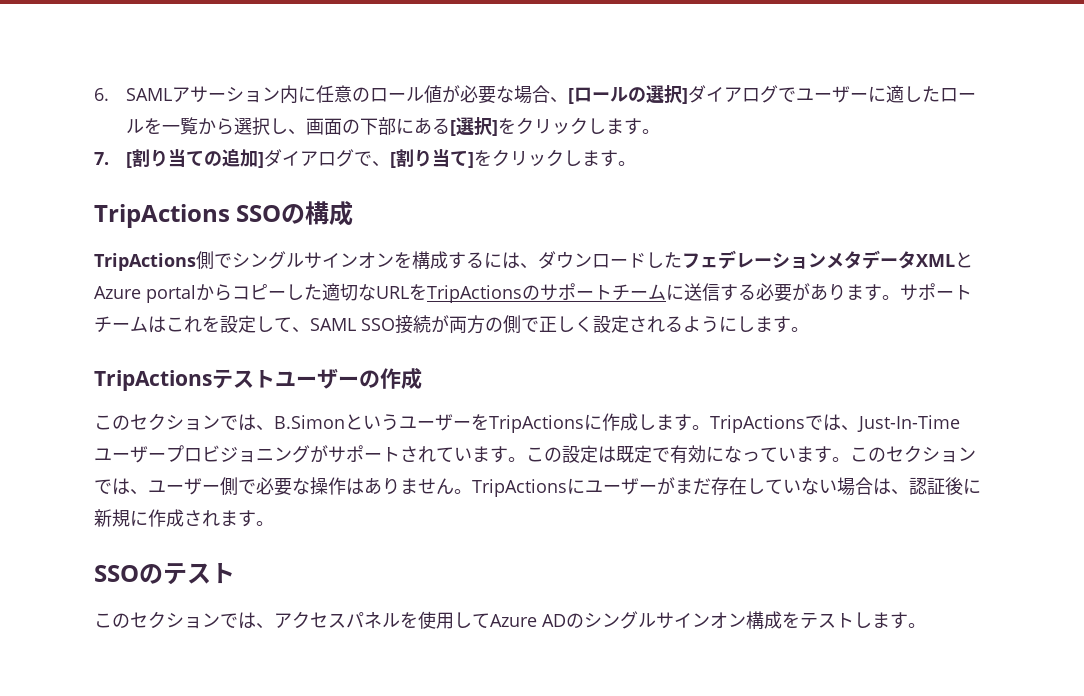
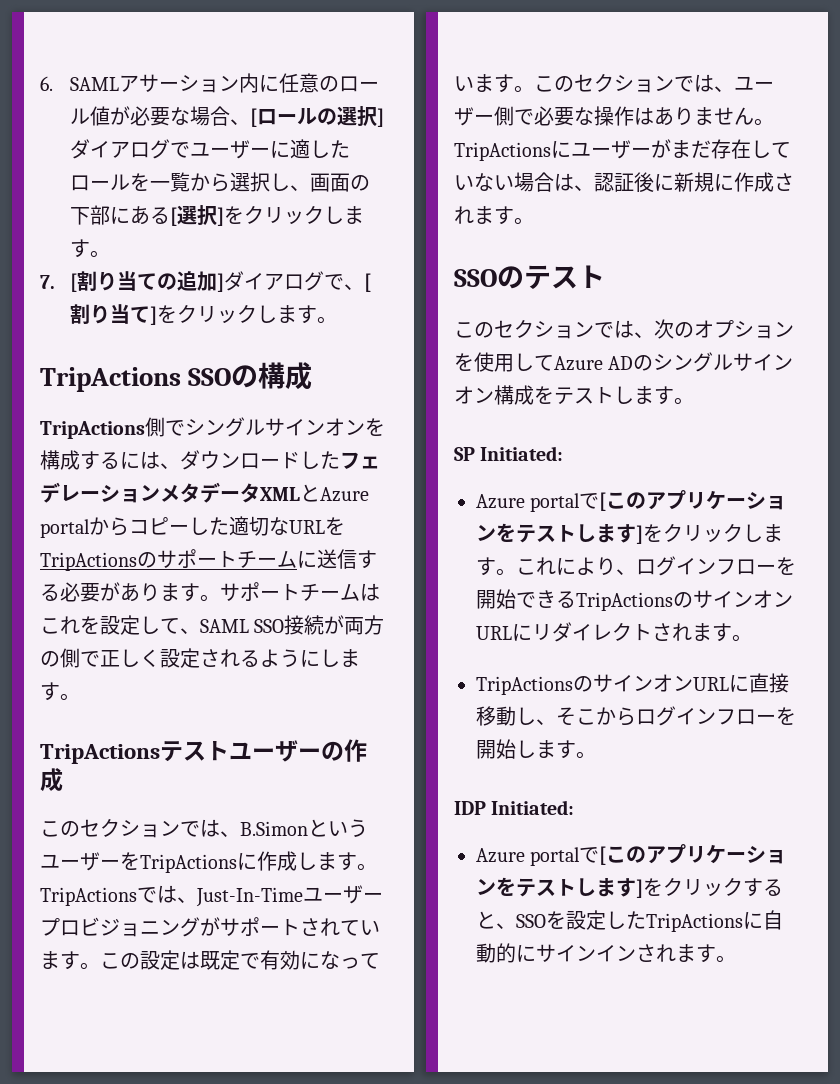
- このセクションでは、アクセスパネルを使用してAzure ADのシングルサインオン構成をテストします。
+ このセクションでは、次のオプションを使用してAzure ADのシングルサインオン構成をテストします。
+ SP Initiated:
+ Azure portalで[このアプリケーションをテストします]をクリックします。これにより、ログインフローを開始できるTripActionsのサインオンURLにリダイレクトされます。
+ TripActionsのサインオンURLに直接移動し、そこからログインフローを開始します。
+ IDP Initiated:
+ Azure portalで[このアプリケーションをテストします]をクリックすると、SSOを設定したTripActionsに自動的にサインインされます。

